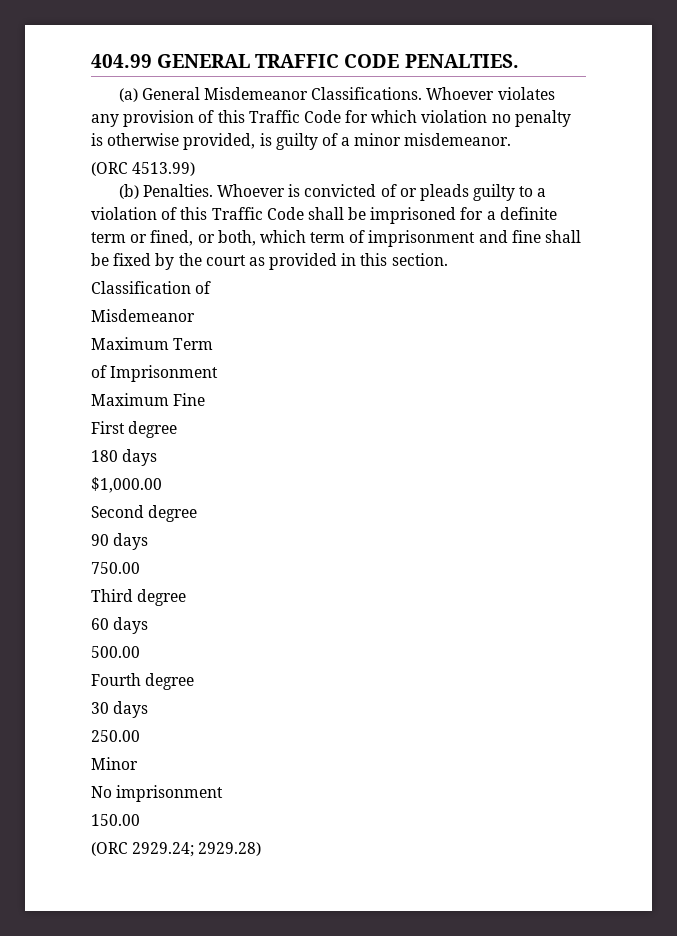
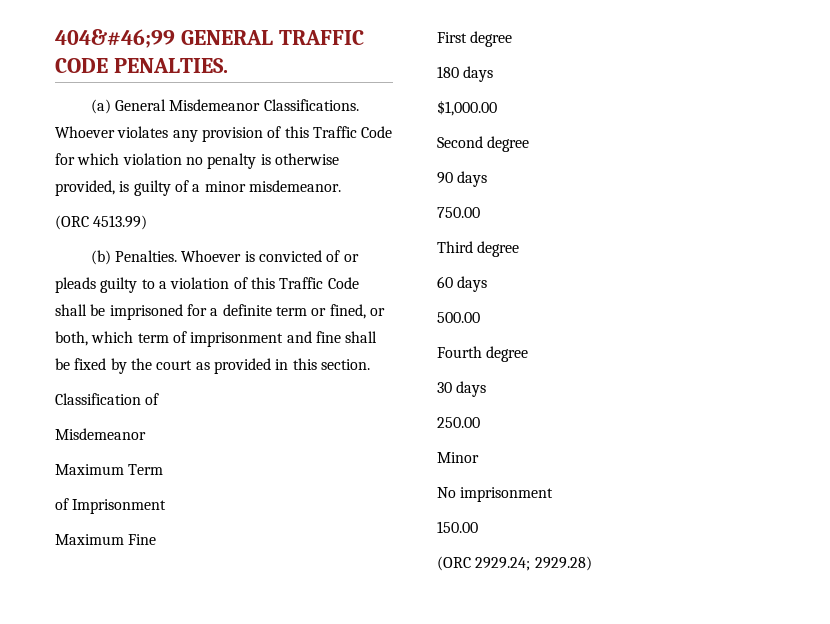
- 404.99 GENERAL TRAFFIC CODE PENALTIES.
+ 404&#46;99 GENERAL TRAFFIC CODE PENALTIES.

